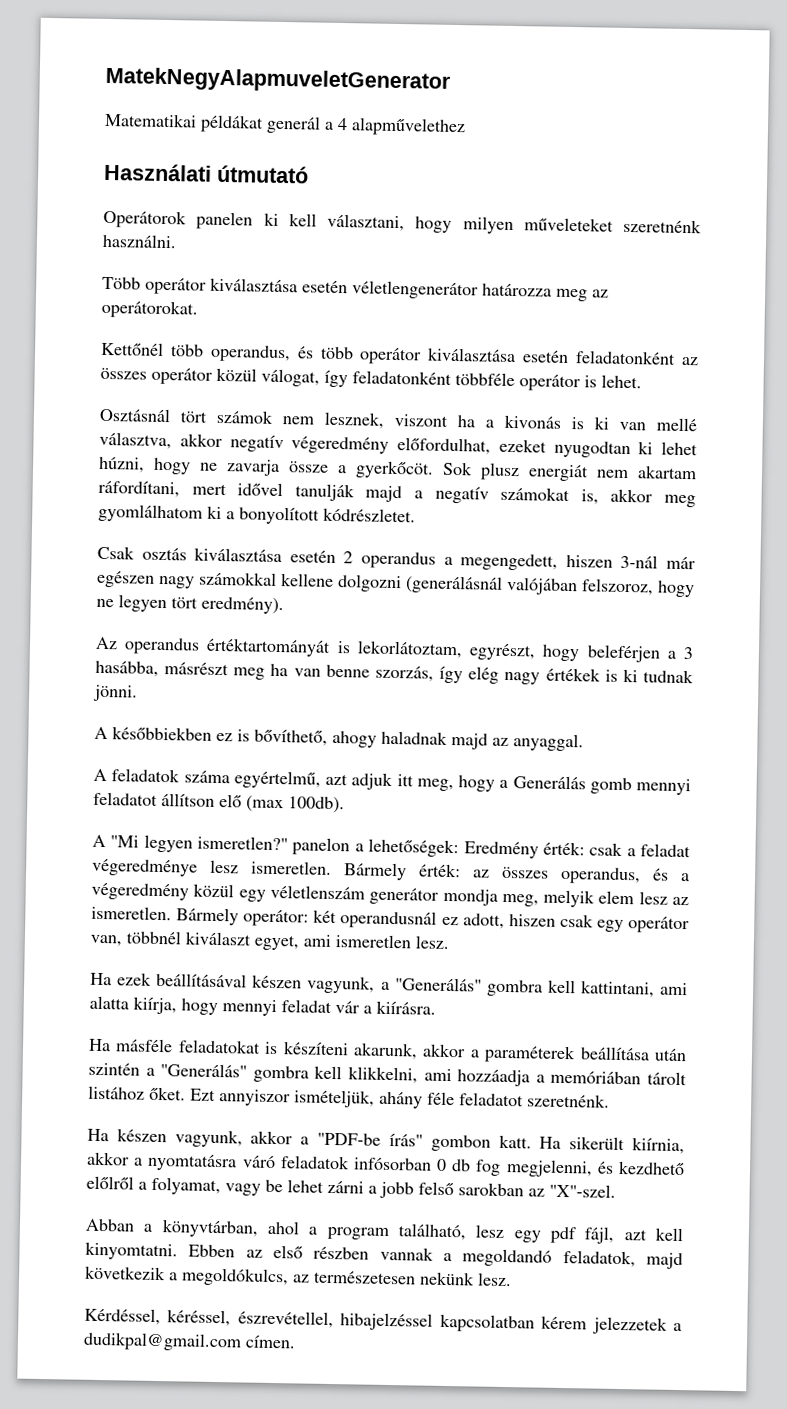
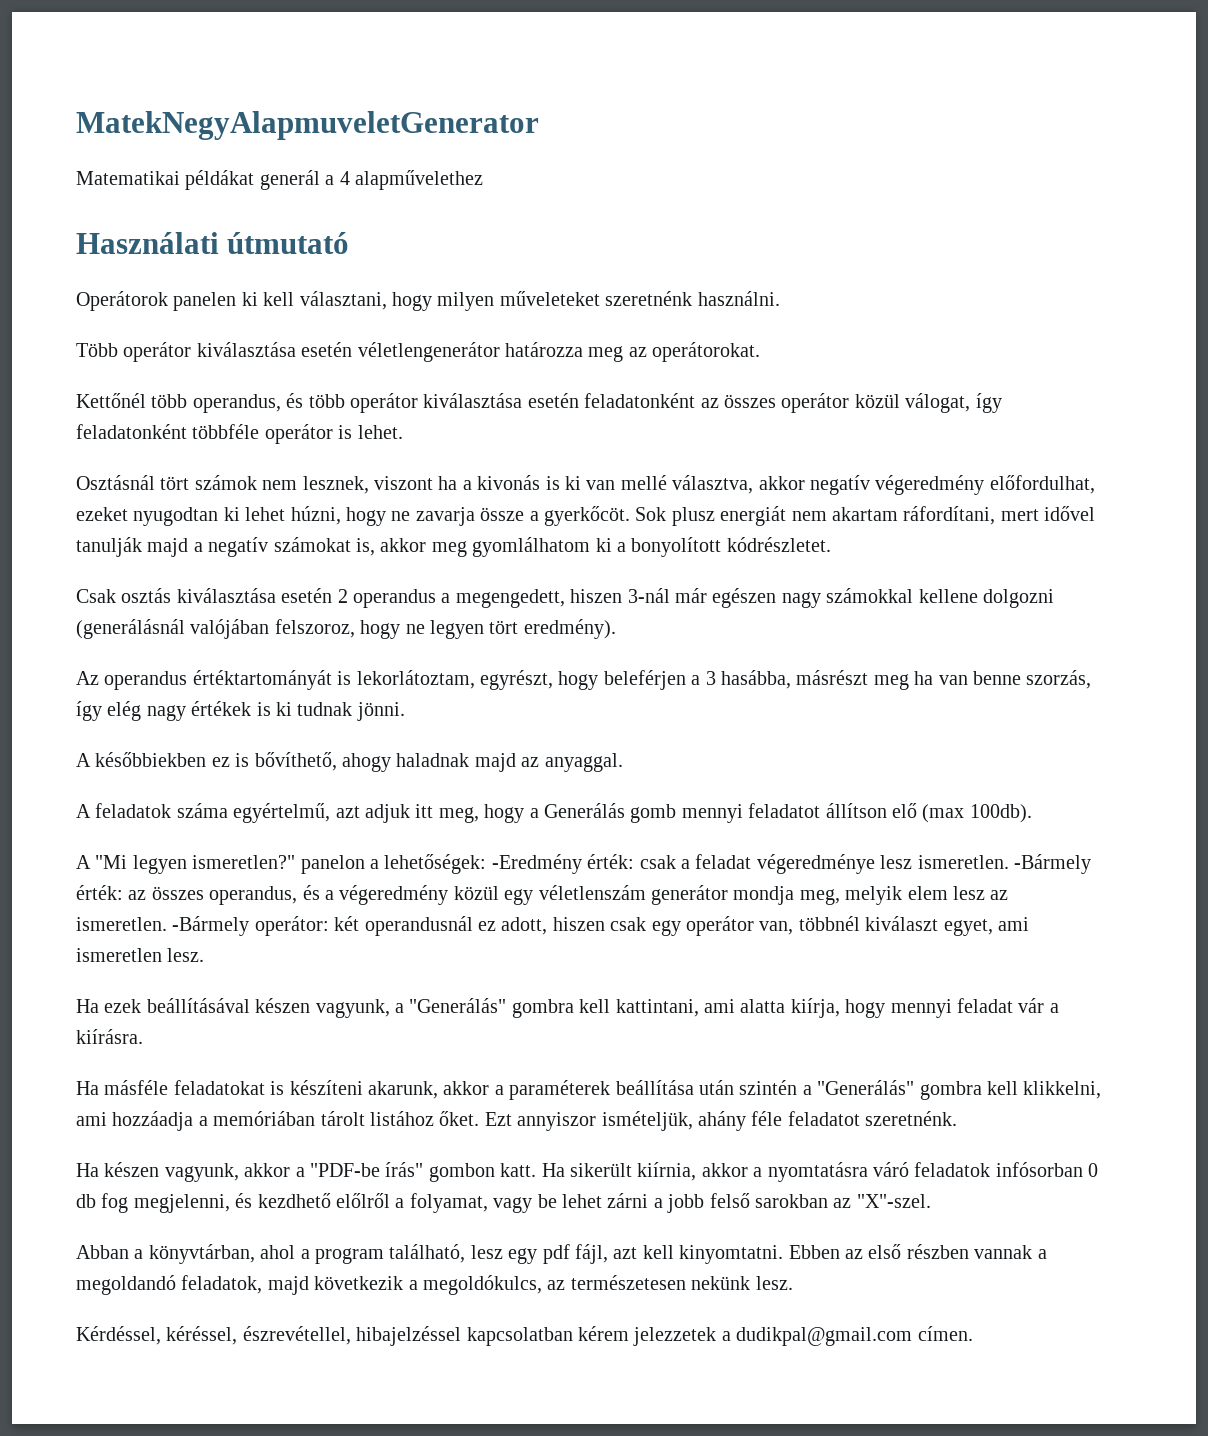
- A "Mi legyen ismeretlen?" panelon a lehetőségek: Eredmény érték: csak a feladat végeredménye lesz ismeretlen.
+ A "Mi legyen ismeretlen?" panelon a lehetőségek: -Eredmény érték: csak a feladat végeredménye lesz ismeretlen.
- Bármely érték: az összes operandus, és a végeredmény közül egy véletlenszám generátor mondja meg, melyik elem lesz az ismeretlen.
+ -Bármely érték: az összes operandus, és a végeredmény közül egy véletlenszám generátor mondja meg, melyik elem lesz az ismeretlen.
- Bármely operátor: két operandusnál ez adott, hiszen csak egy operátor van, többnél kiválaszt egyet, ami ismeretlen lesz.
+ -Bármely operátor: két operandusnál ez adott, hiszen csak egy operátor van, többnél kiválaszt egyet, ami ismeretlen lesz.

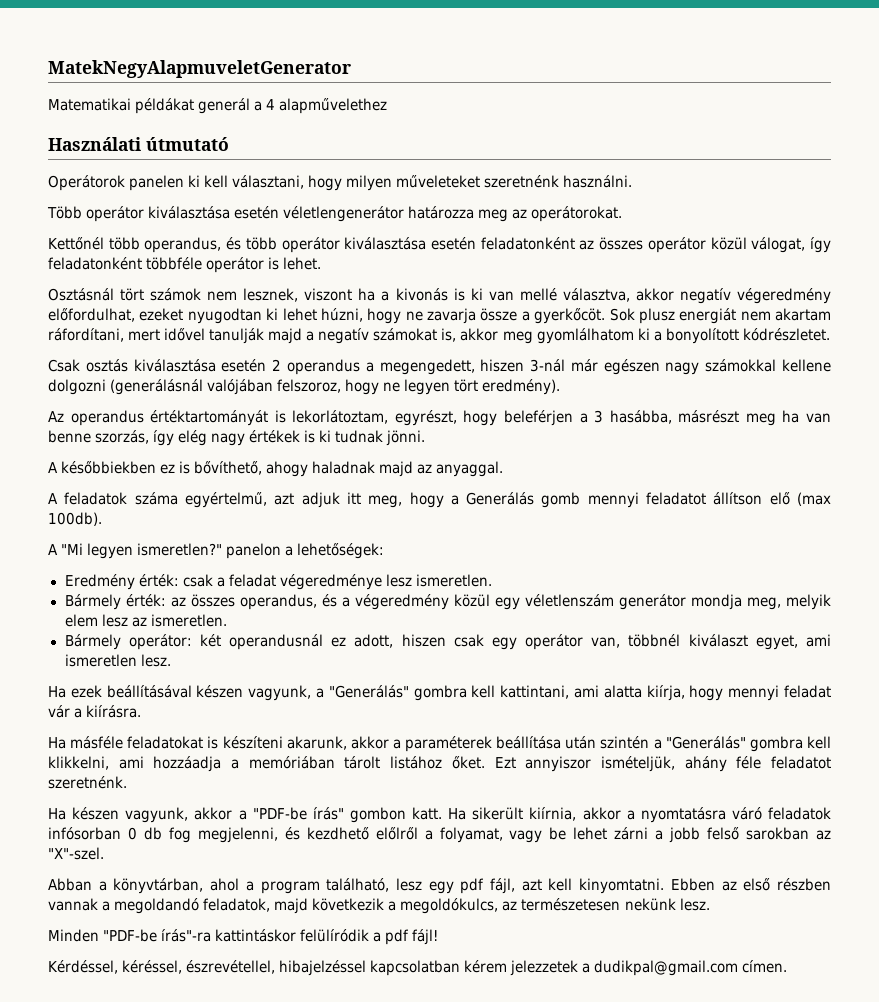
- A "Mi legyen ismeretlen?" panelon a lehetőségek: -Eredmény érték: csak a feladat végeredménye lesz ismeretlen. -Bármely érték: az összes operandus, és a végeredmény közül egy véletlenszám generátor mondja meg, melyik elem lesz az ismeretlen. -Bármely operátor: két operandusnál ez adott, hiszen csak egy operátor van, többnél kiválaszt egyet, ami ismeretlen lesz.
+ A "Mi legyen ismeretlen?" panelon a lehetőségek:
+ Eredmény érték: csak a feladat végeredménye lesz ismeretlen.
+ Bármely érték: az összes operandus, és a végeredmény közül egy véletlenszám generátor mondja meg, melyik elem lesz az ismeretlen.
+ Bármely operátor: két operandusnál ez adott, hiszen csak egy operátor van, többnél kiválaszt egyet, ami ismeretlen lesz.
+ Minden "PDF-be írás"-ra kattintáskor felülíródik a pdf fájl!

